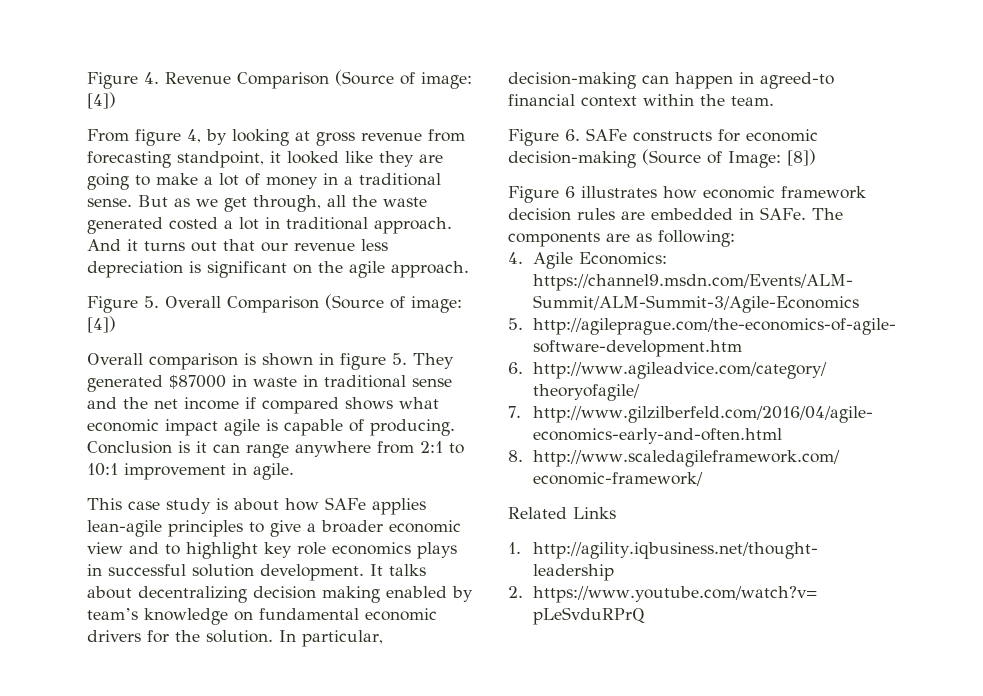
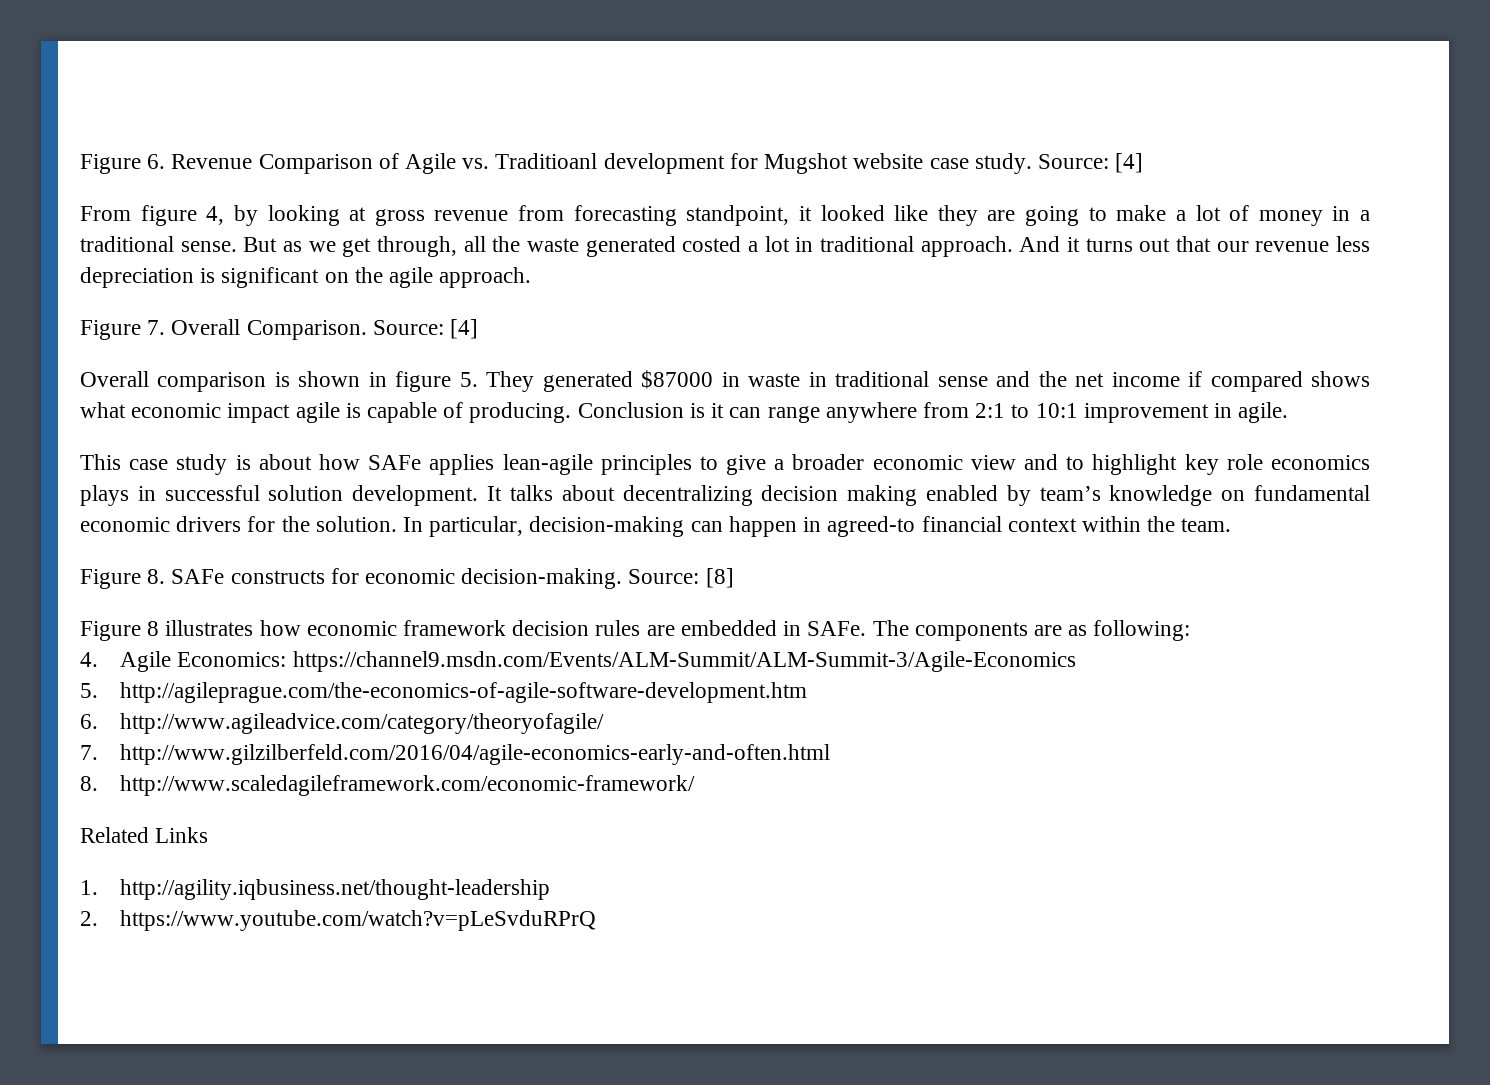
- Figure 4. Revenue Comparison (Source of image: [4])
+ Figure 6. Revenue Comparison of Agile vs. Traditioanl development for Mugshot website case study. Source: [4]
- Figure 5. Overall Comparison (Source of image: [4])
+ Figure 7. Overall Comparison. Source: [4]
- Figure 6. SAFe constructs for economic decision-making (Source of Image: [8])
- Figure 6 illustrates how economic framework decision rules are embedded in SAFe.
+ Figure 8. SAFe constructs for economic decision-making. Source: [8]
+ Figure 8 illustrates how economic framework decision rules are embedded in SAFe.

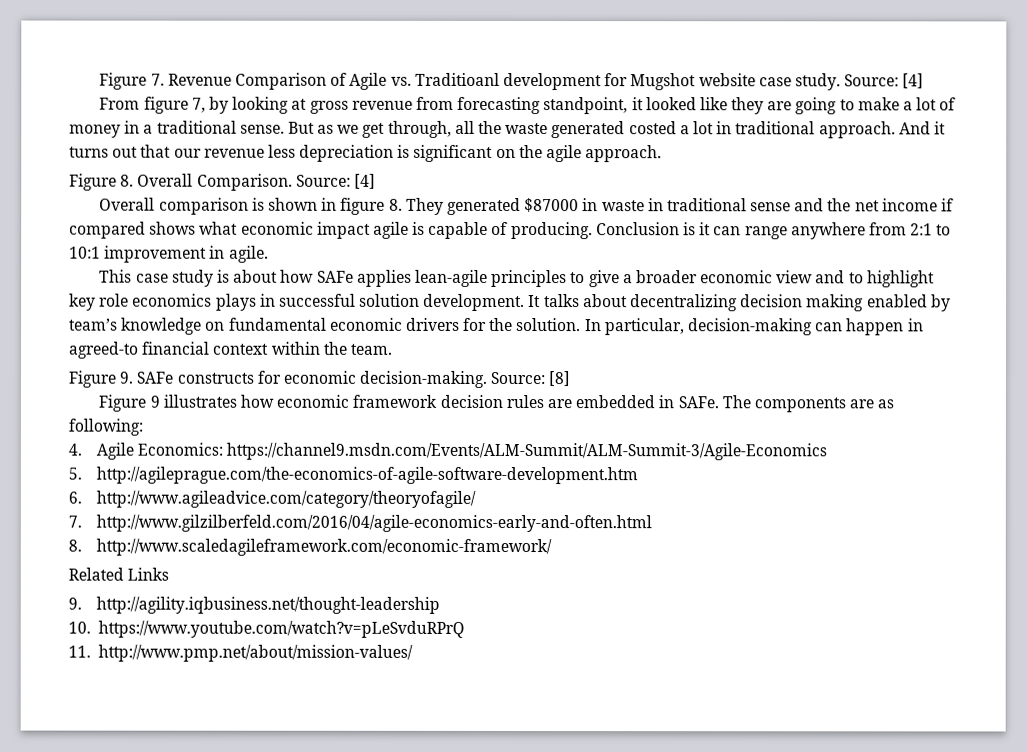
- Figure 6. Revenue Comparison of Agile vs. Traditioanl development for Mugshot website case study.
+ Figure 7. Revenue Comparison of Agile vs. Traditioanl development for Mugshot website case study.
- From figure 4, by looking at gross revenue from forecasting standpoint, it looked like they are going to make a lot of money in a traditional sense.
+ From figure 7, by looking at gross revenue from forecasting standpoint, it looked like they are going to make a lot of money in a traditional sense.
- Figure 7. Overall Comparison.
+ Figure 8. Overall Comparison.
- Overall comparison is shown in figure 5. They generated $87000 in waste in traditional sense and the net income if compared shows what economic impact agile is capable of producing.
+ Overall comparison is shown in figure 8. They generated $87000 in waste in traditional sense and the net income if compared shows what economic impact agile is capable of producing.
- Figure 8. SAFe constructs for economic decision-making.
+ Figure 9. SAFe constructs for economic decision-making.
- Figure 8 illustrates how economic framework decision rules are embedded in SAFe.
+ Figure 9 illustrates how economic framework decision rules are embedded in SAFe.
- 1. http://agility.iqbusiness.net/thought-leadership
+ 9. http://agility.iqbusiness.net/thought-leadership
- 2. https://www.youtube.com/watch?v=pLeSvduRPrQ
+ 10. https://www.youtube.com/watch?v=pLeSvduRPrQ
+ 11. http://www.pmp.net/about/mission-values/

